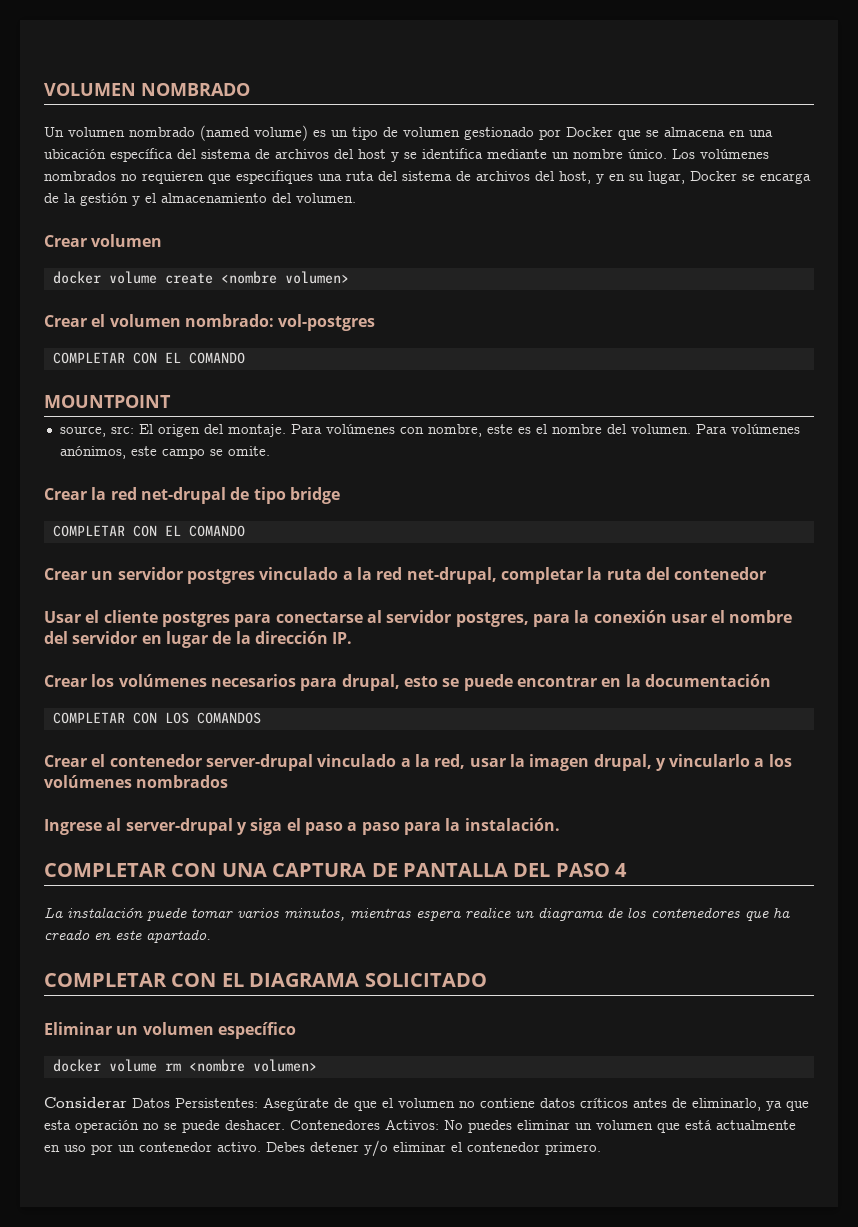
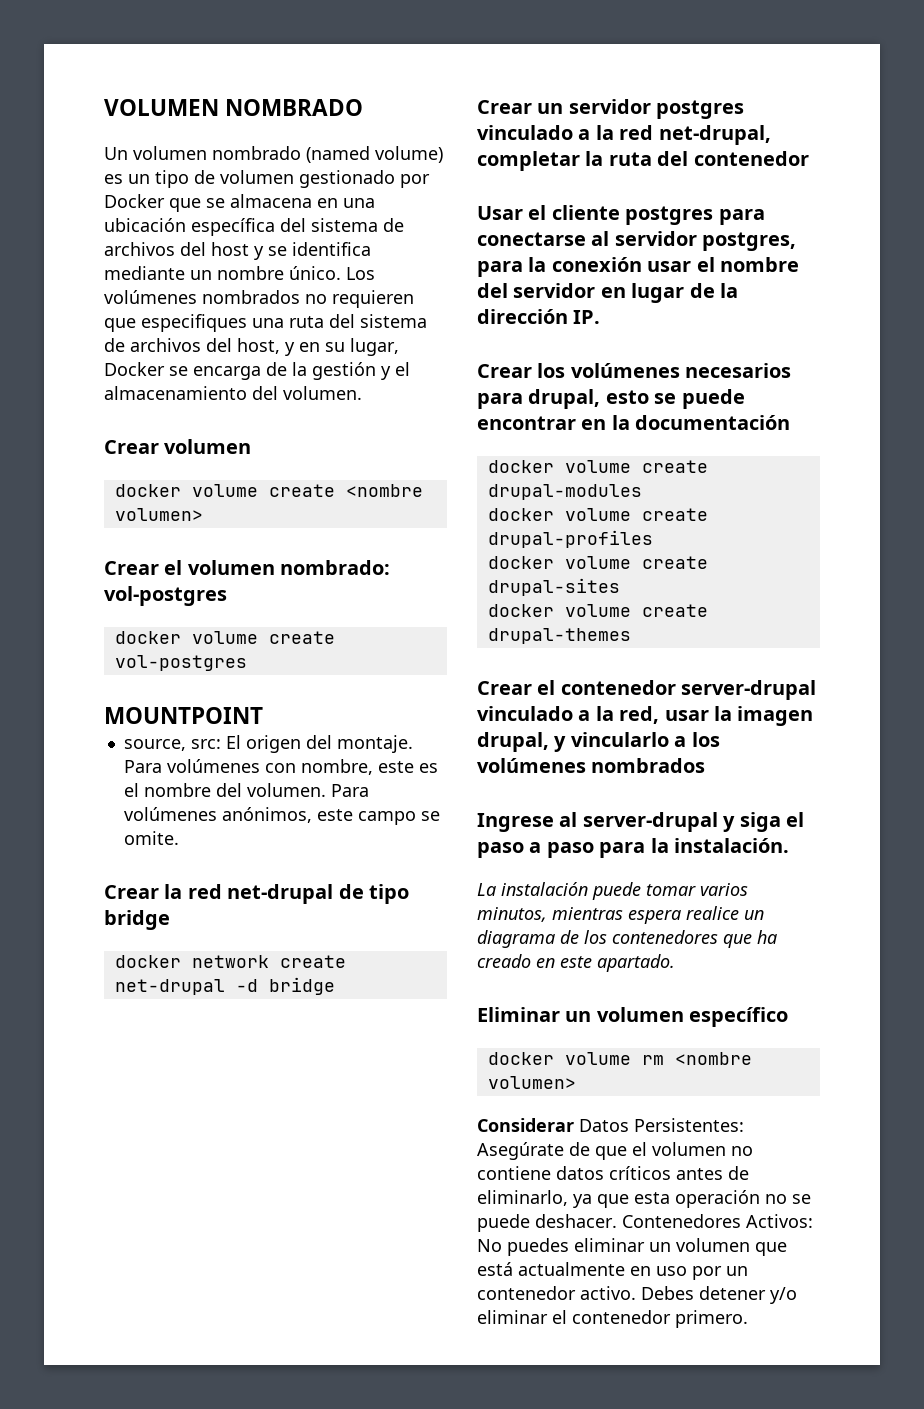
  Crear el volumen nombrado: vol-postgres
- COMPLETAR CON EL COMANDO
+ docker volume create vol-postgres
  Crear la red net-drupal de tipo bridge
- COMPLETAR CON EL COMANDO
+ docker network create net-drupal -d bridge
- COMPLETAR CON LOS COMANDOS
+ docker volume create drupal-modules
+ docker volume create drupal-profiles
+ docker volume create drupal-sites
+ docker volume create drupal-themes
- COMPLETAR CON UNA CAPTURA DE PANTALLA DEL PASO 4
- COMPLETAR CON EL DIAGRAMA SOLICITADO

